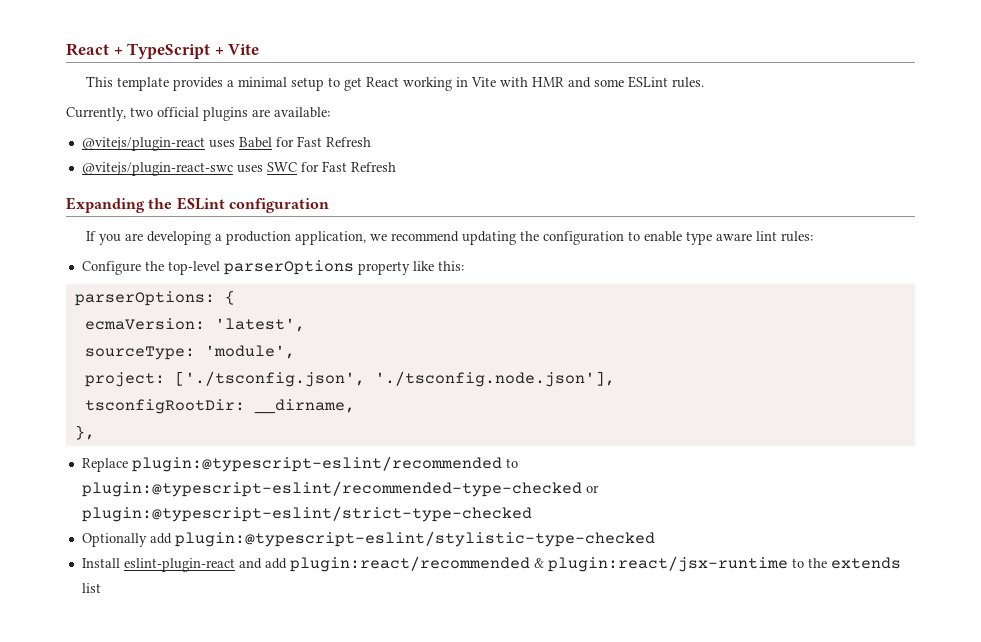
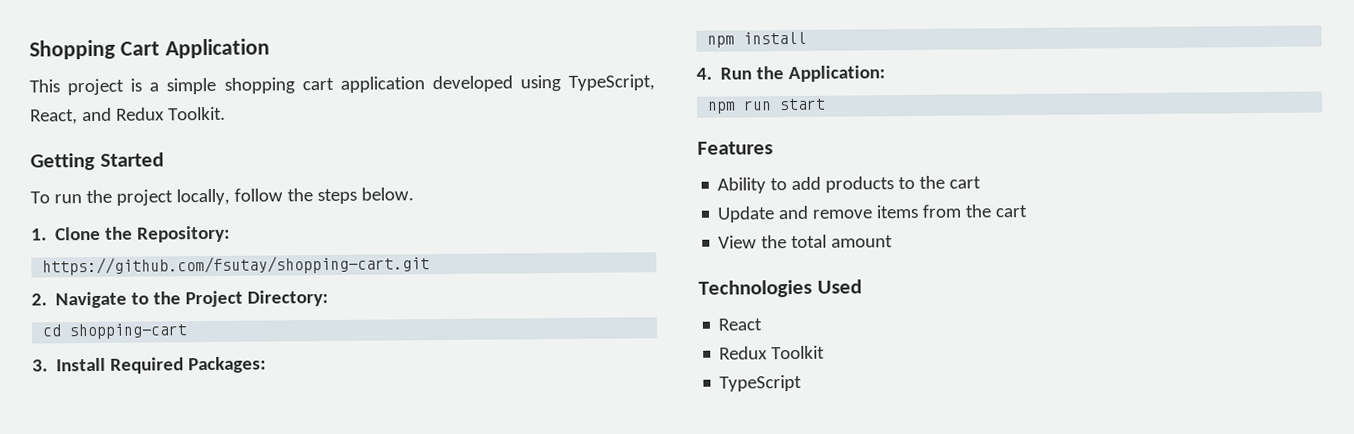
- React + TypeScript + Vite
- This template provides a minimal setup to get React working in Vite with HMR and some ESLint rules.
- Currently, two official plugins are available:
- @vitejs/plugin-react uses Babel for Fast Refresh
- @vitejs/plugin-react-swc uses SWC for Fast Refresh
- Expanding the ESLint configuration
- If you are developing a production application, we recommend updating the configuration to enable type aware lint rules:
- Configure the top-level parserOptions property like this:
- parserOptions: {
- ecmaVersion: 'latest',
- sourceType: 'module',
- project: ['./tsconfig.json', './tsconfig.node.json'],
- tsconfigRootDir: __dirname,
- },
- Replace plugin:@typescript-eslint/recommended to plugin:@typescript-eslint/recommended-type-checked or plugin:@typescript-eslint/strict-type-checked
- Optionally add plugin:@typescript-eslint/stylistic-type-checked
- Install eslint-plugin-react and add plugin:react/recommended & plugin:react/jsx-runtime to the extends list
+ Shopping Cart Application
+ This project is a simple shopping cart application developed using TypeScript, React, and Redux Toolkit.
+ Getting Started
+ To run the project locally, follow the steps below.
+ 1. Clone the Repository:
+ https://github.com/fsutay/shopping-cart.git
+ 2. Navigate to the Project Directory:
+ cd shopping-cart
+ 3. Install Required Packages:
+ npm install
+ 4. Run the Application:
+ npm run start
+ Features
+ Ability to add products to the cart
+ Update and remove items from the cart
+ View the total amount
+ Technologies Used
+ React
+ Redux Toolkit
+ TypeScript

